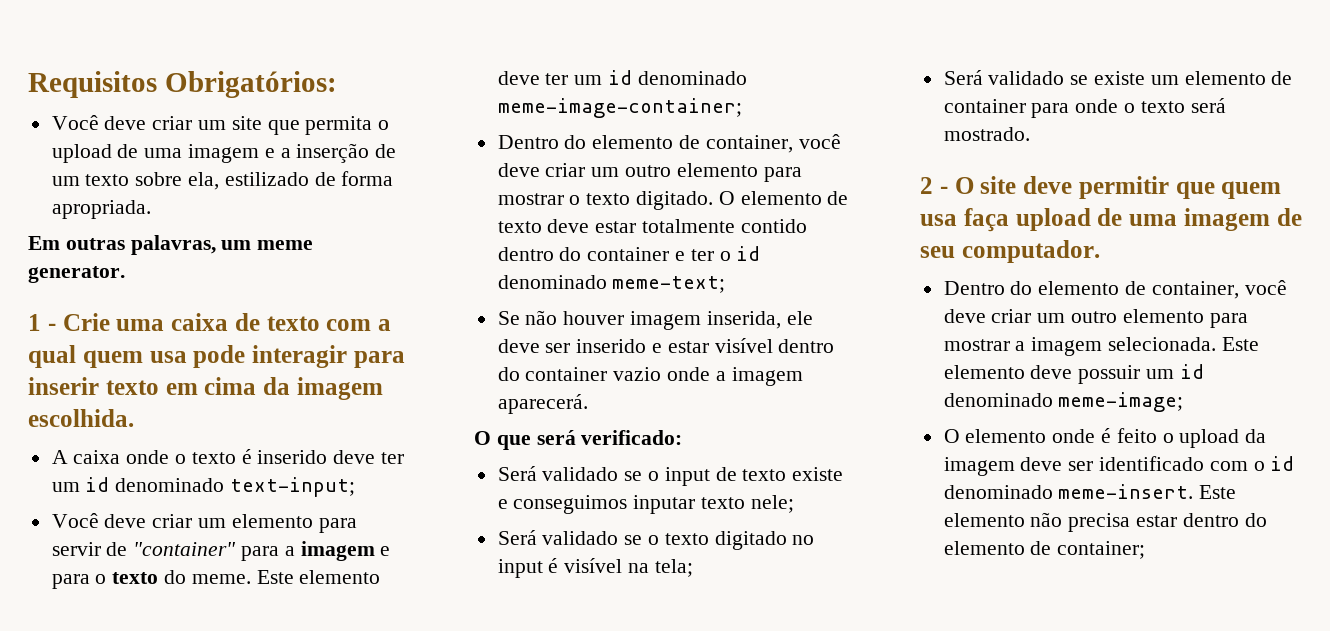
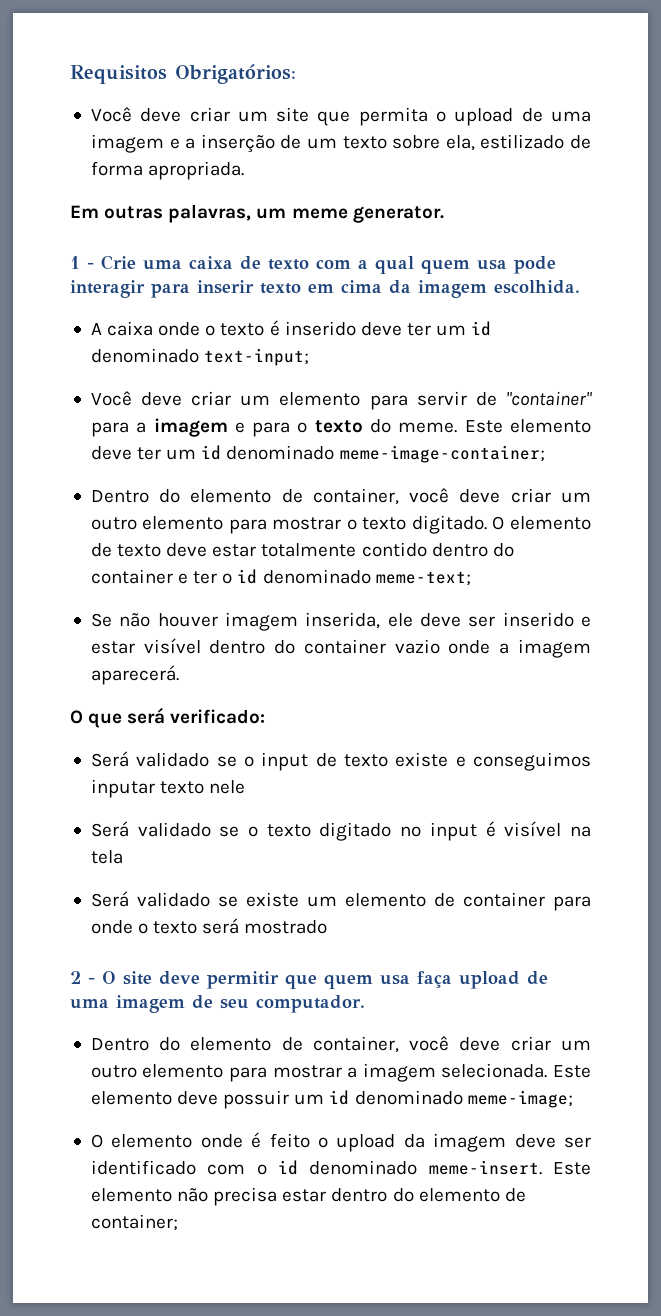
- Será validado se o input de texto existe e conseguimos inputar texto nele;
+ Será validado se o input de texto existe e conseguimos inputar texto nele
- Será validado se o texto digitado no input é visível na tela;
+ Será validado se o texto digitado no input é visível na tela
- Será validado se existe um elemento de container para onde o texto será mostrado.
+ Será validado se existe um elemento de container para onde o texto será mostrado

